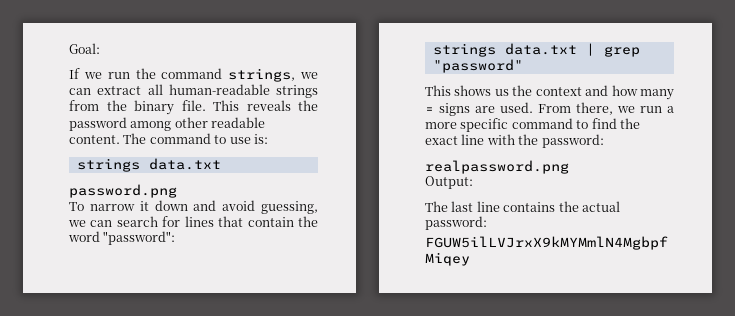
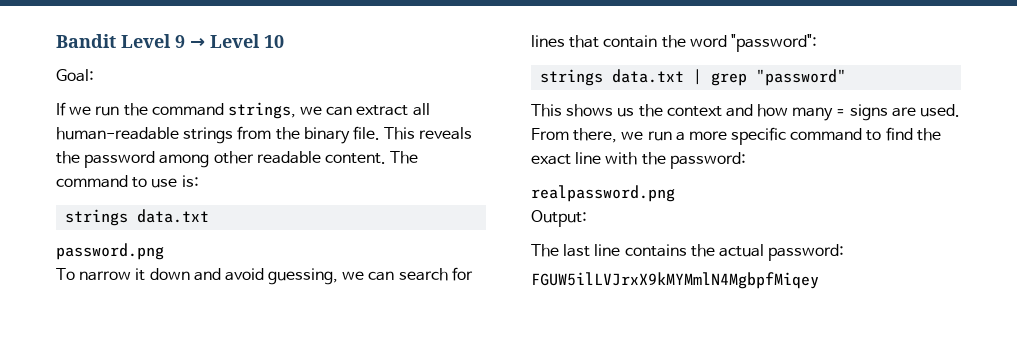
+ Bandit Level 9 → Level 10

